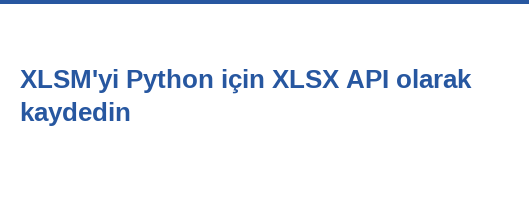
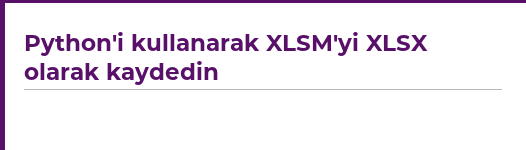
- XLSM'yi Python için XLSX API olarak kaydedin
+ Python'i kullanarak XLSM'yi XLSX olarak kaydedin

